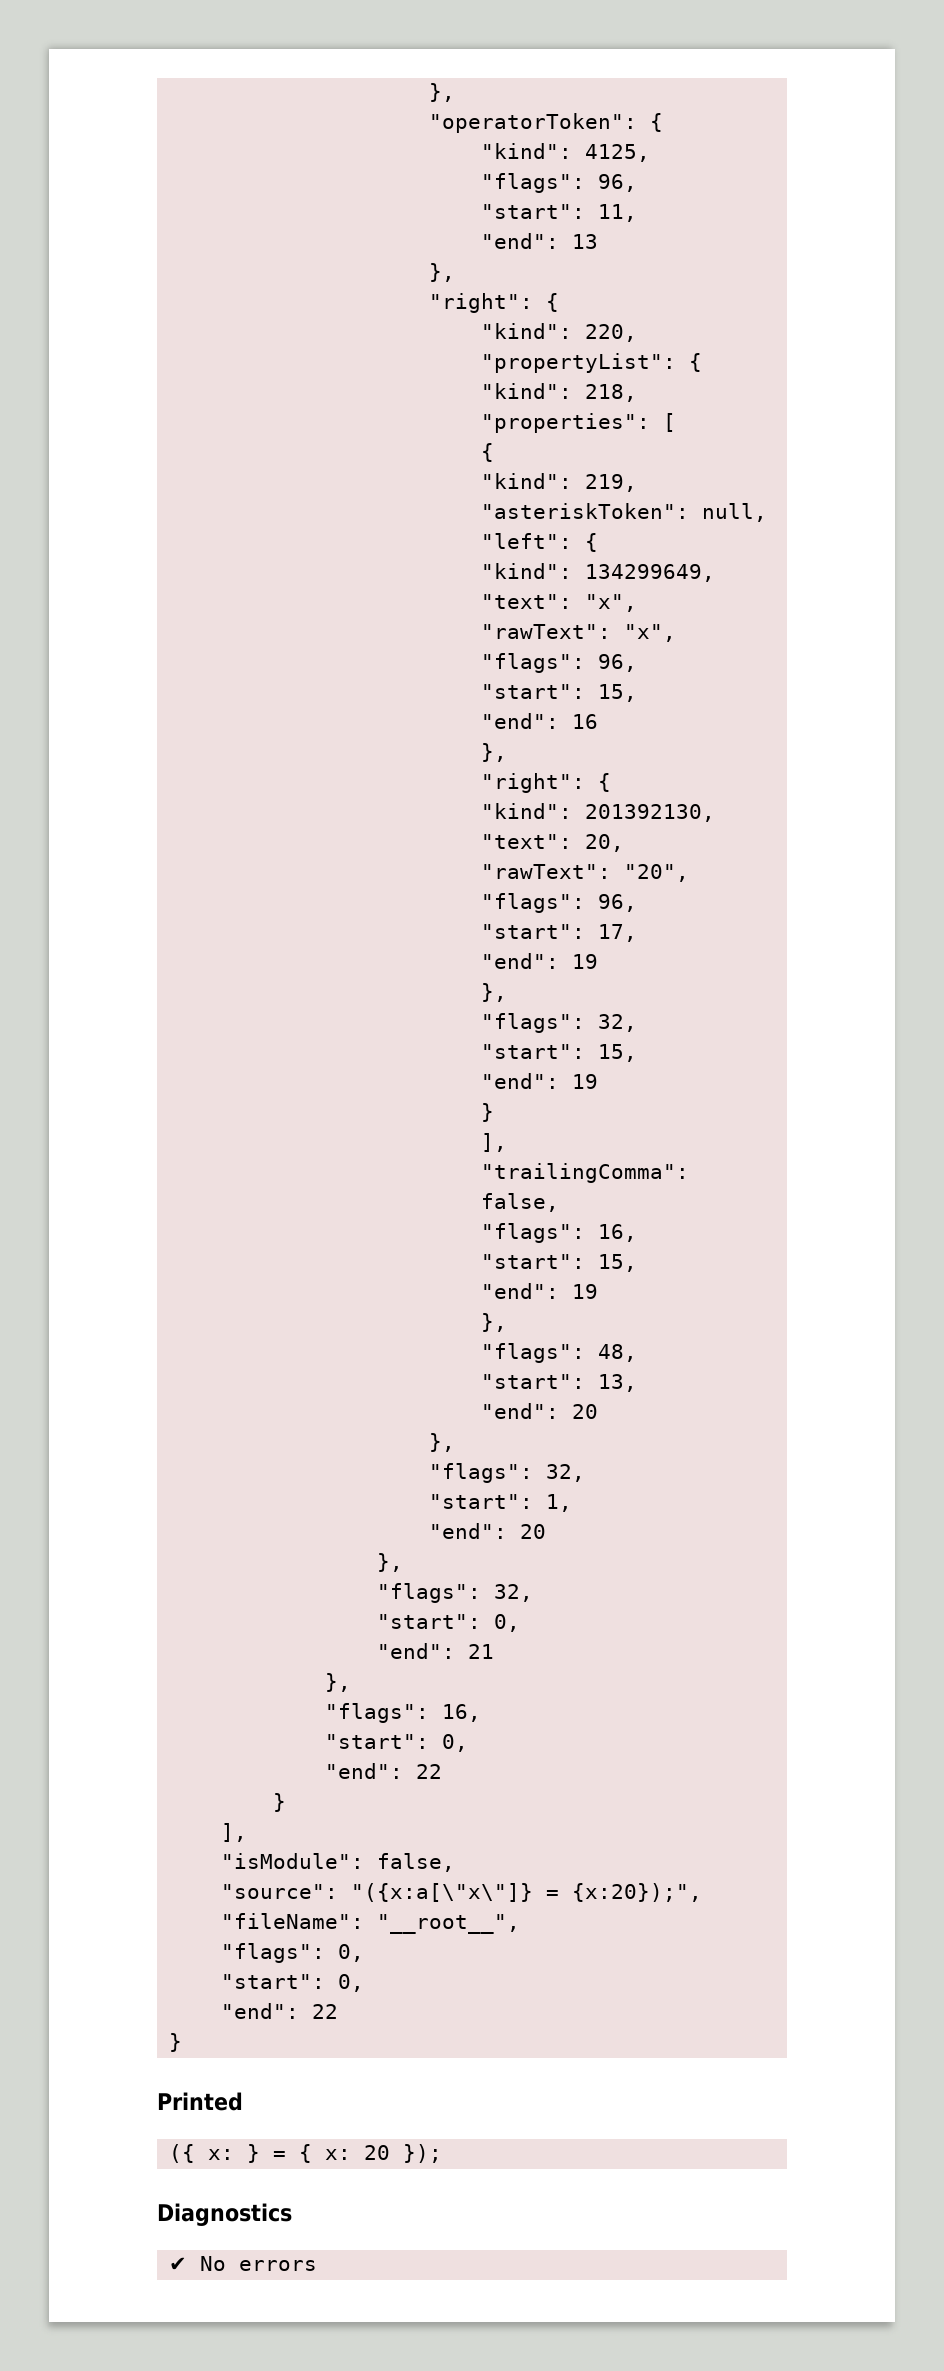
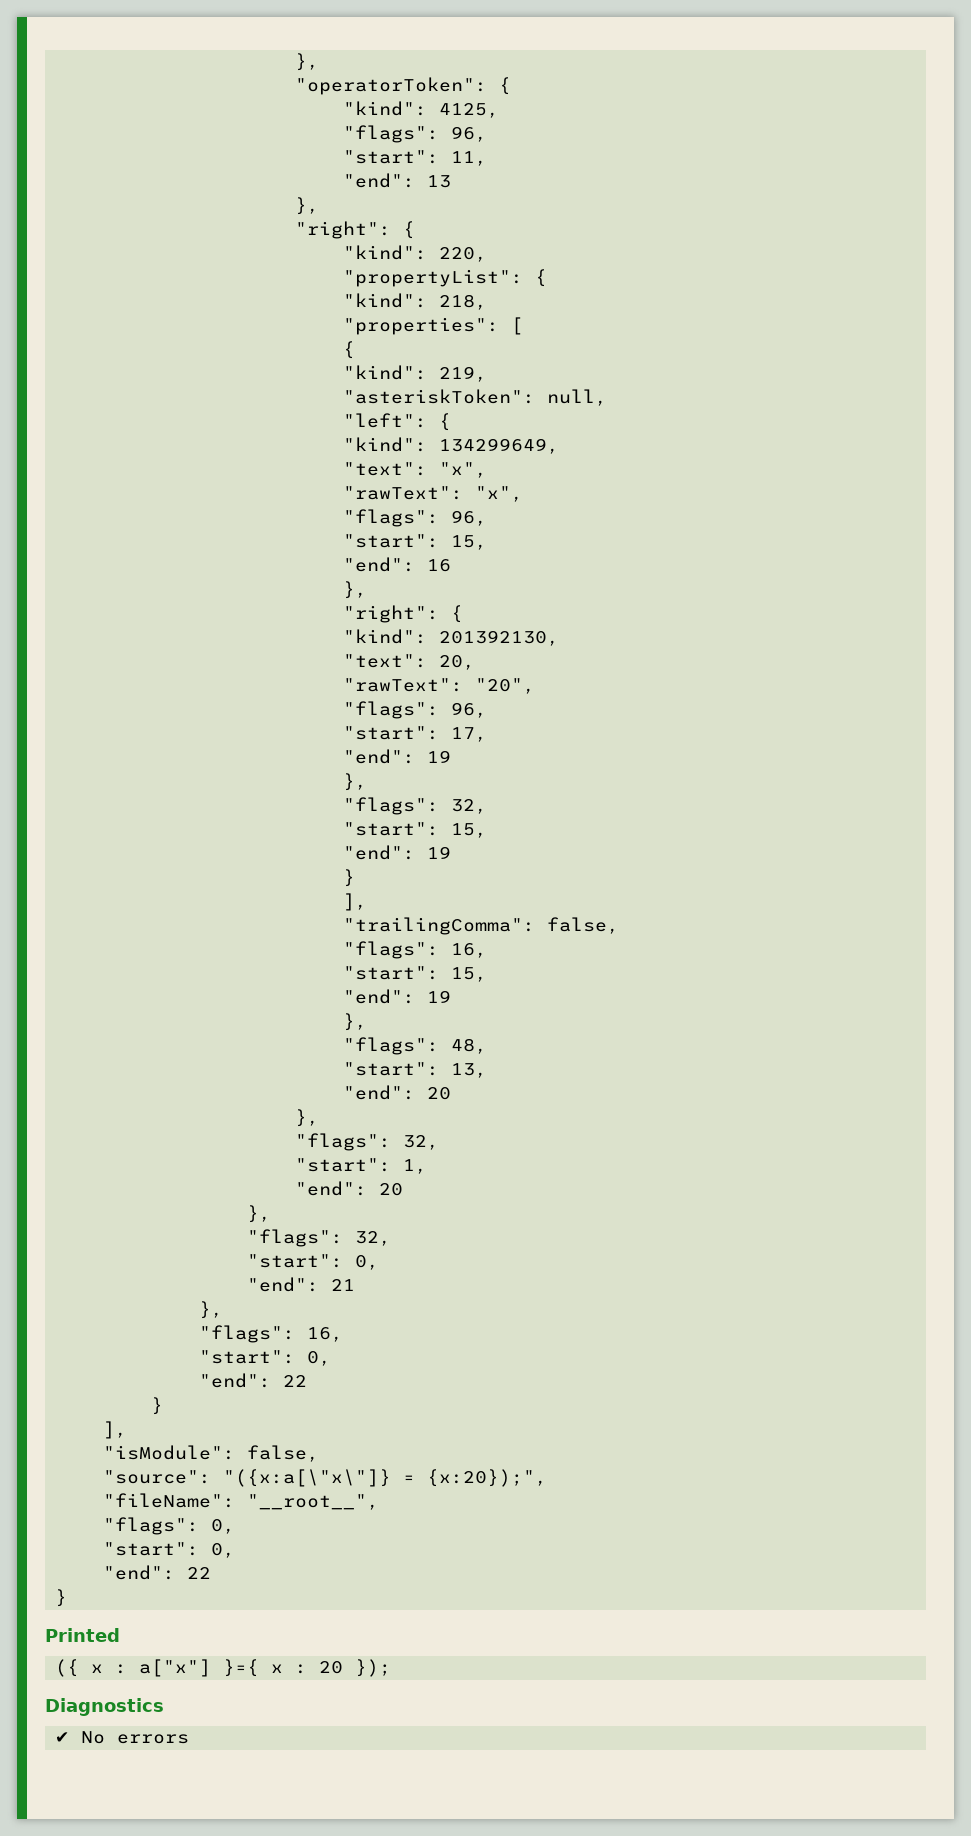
- ({ x: } = { x: 20 });
+ ({ x : a["x"] }={ x : 20 });

